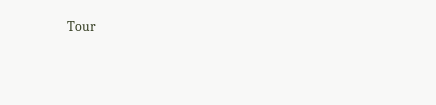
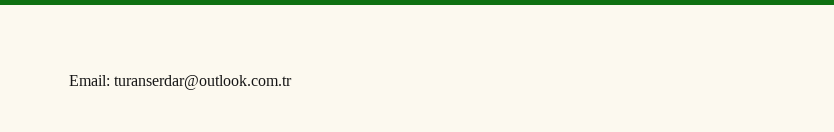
- Tour
+ Email: turanserdar@outlook.com.tr

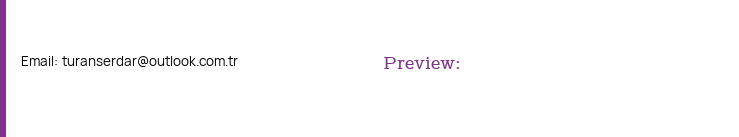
+ Preview:

